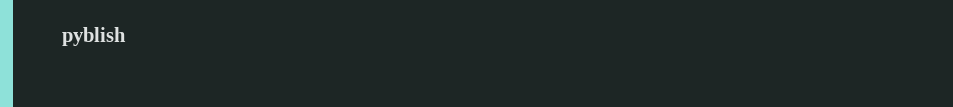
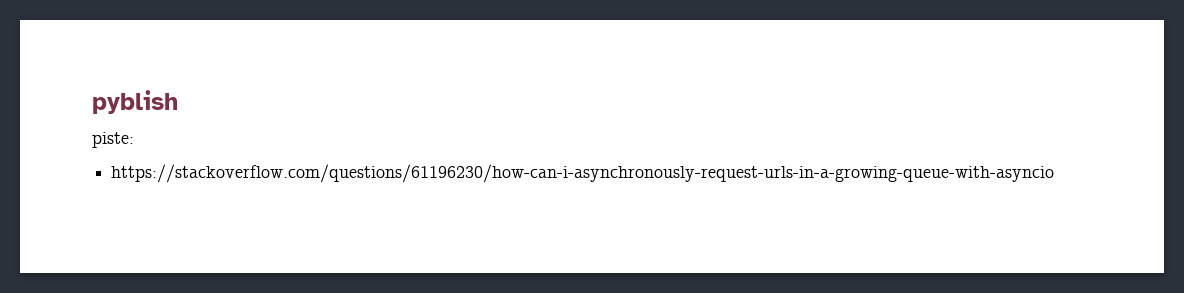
+ piste:
+ https://stackoverflow.com/questions/61196230/how-can-i-asynchronously-request-urls-in-a-growing-queue-with-asyncio

